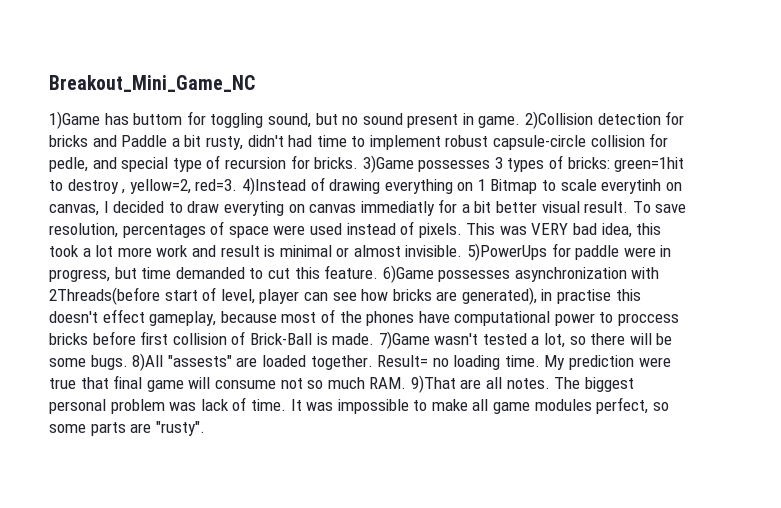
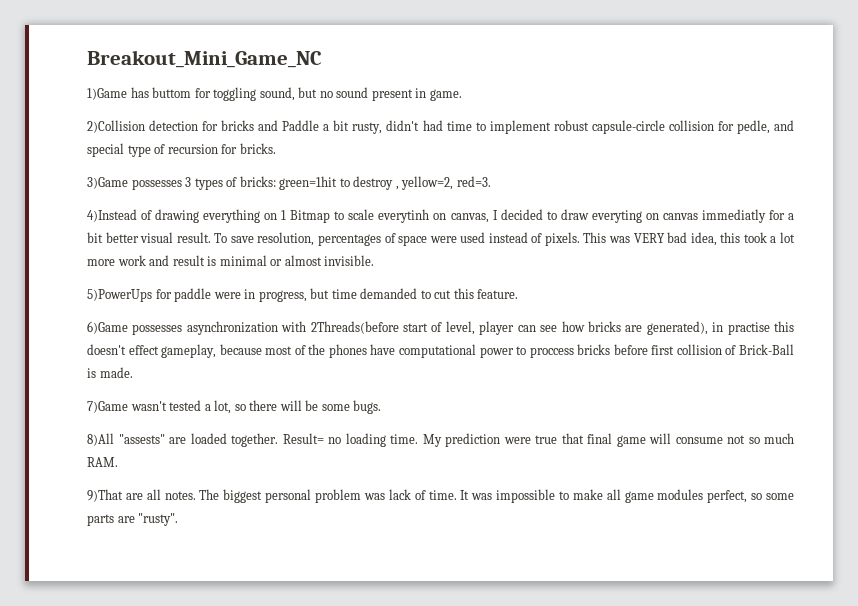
- 1)Game has buttom for toggling sound, but no sound present in game. 2)Collision detection for bricks and Paddle a bit rusty, didn't had time to implement robust capsule-circle collision for pedle, and special type of recursion for bricks. 3)Game possesses 3 types of bricks:
+ 1)Game has buttom for toggling sound, but no sound present in game.
+ 2)Collision detection for bricks and Paddle a bit rusty, didn't had time to implement robust capsule-circle collision for pedle, and special type of recursion for bricks.
+ 3)Game possesses 3 types of bricks:
- green=1hit to destroy , yellow=2, red=3. 4)Instead of drawing everything on 1 Bitmap to scale everytinh on canvas, I decided to draw everyting on canvas immediatly for a bit better visual result.
+ green=1hit to destroy , yellow=2, red=3.
+ 4)Instead of drawing everything on 1 Bitmap to scale everytinh on canvas, I decided to draw everyting on canvas immediatly for a bit better visual result.
- This was VERY bad idea, this took a lot more work and result is minimal or almost invisible. 5)PowerUps for paddle were in progress, but time demanded to cut this feature. 6)Game possesses asynchronization with 2Threads(before start of level, player can see how bricks are generated), in practise this doesn't effect gameplay, because most of the phones have computational power to proccess bricks before first collision of Brick-Ball is made. 7)Game wasn't tested a lot, so there will be some bugs. 8)All "assests" are loaded together.
+ This was VERY bad idea, this took a lot more work and result is minimal or almost invisible.
+ 5)PowerUps for paddle were in progress, but time demanded to cut this feature.
+ 6)Game possesses asynchronization with 2Threads(before start of level, player can see how bricks are generated), in practise this doesn't effect gameplay, because most of the phones have computational power to proccess bricks before first collision of Brick-Ball is made.
+ 7)Game wasn't tested a lot, so there will be some bugs.
+ 8)All "assests" are loaded together.
- My prediction were true that final game will consume not so much RAM. 9)That are all notes.
+ My prediction were true that final game will consume not so much RAM.
+ 9)That are all notes.

